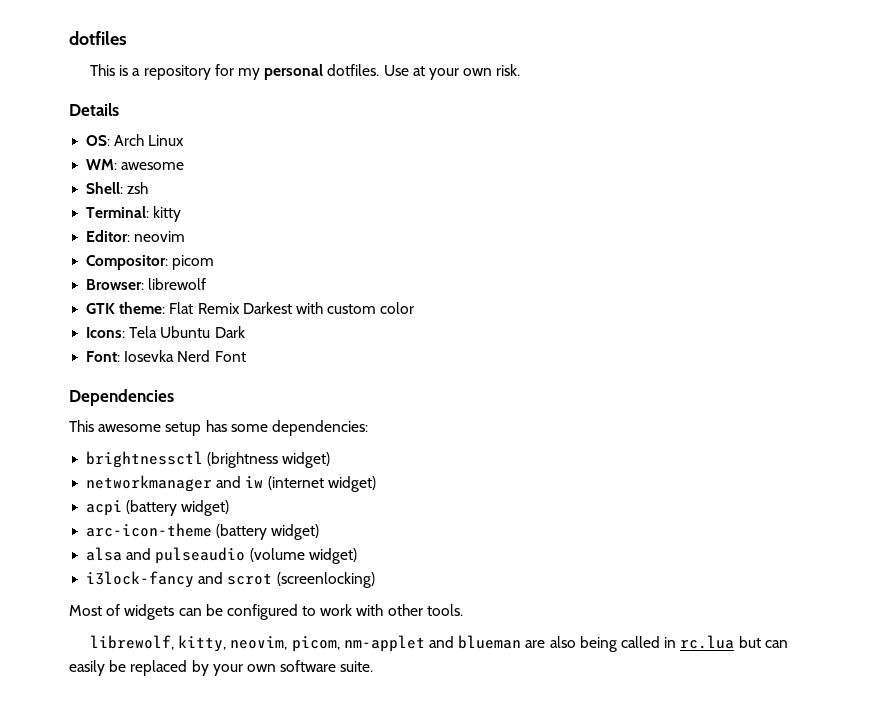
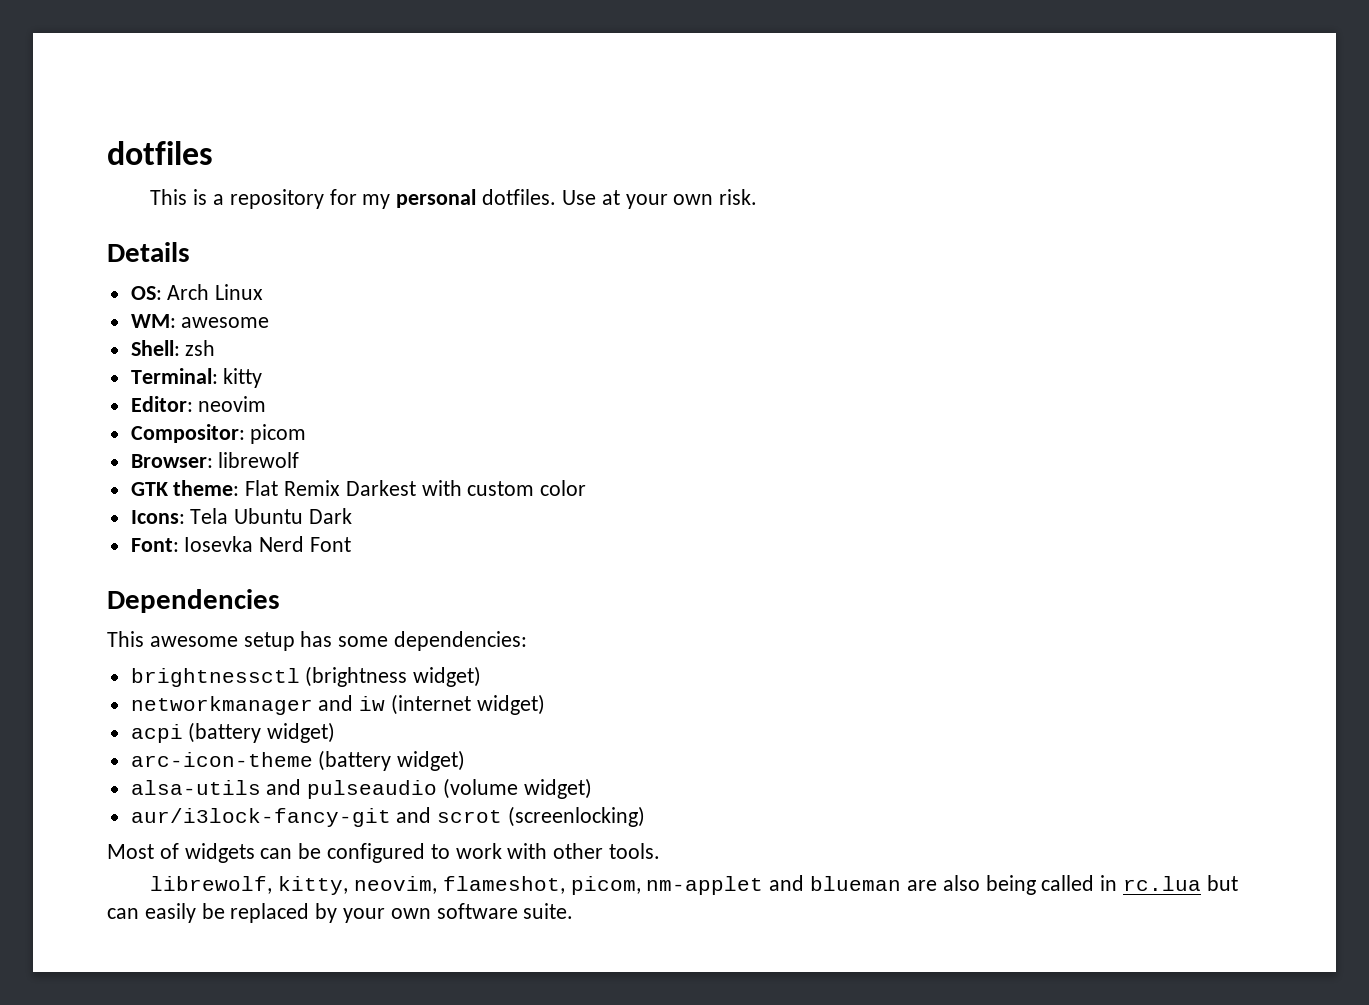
- alsa and pulseaudio (volume widget)
+ alsa-utils and pulseaudio (volume widget)
- i3lock-fancy and scrot (screenlocking)
+ aur/i3lock-fancy-git and scrot (screenlocking)
- librewolf, kitty, neovim, picom, nm-applet and blueman are also being called in rc.lua but can easily be replaced by your own software suite.
+ librewolf, kitty, neovim, flameshot, picom, nm-applet and blueman are also being called in rc.lua but can easily be replaced by your own software suite.

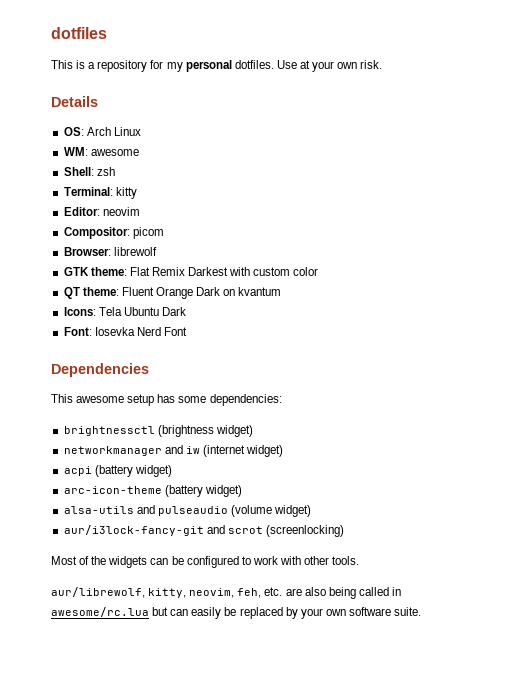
+ QT theme: Fluent Orange Dark on kvantum
- Most of widgets can be configured to work with other tools.
+ Most of the widgets can be configured to work with other tools.
- librewolf, kitty, neovim, flameshot, picom, nm-applet and blueman are also being called in rc.lua but can easily be replaced by your own software suite.
+ aur/librewolf, kitty, neovim, feh, etc. are also being called in awesome/rc.lua but can easily be replaced by your own software suite.

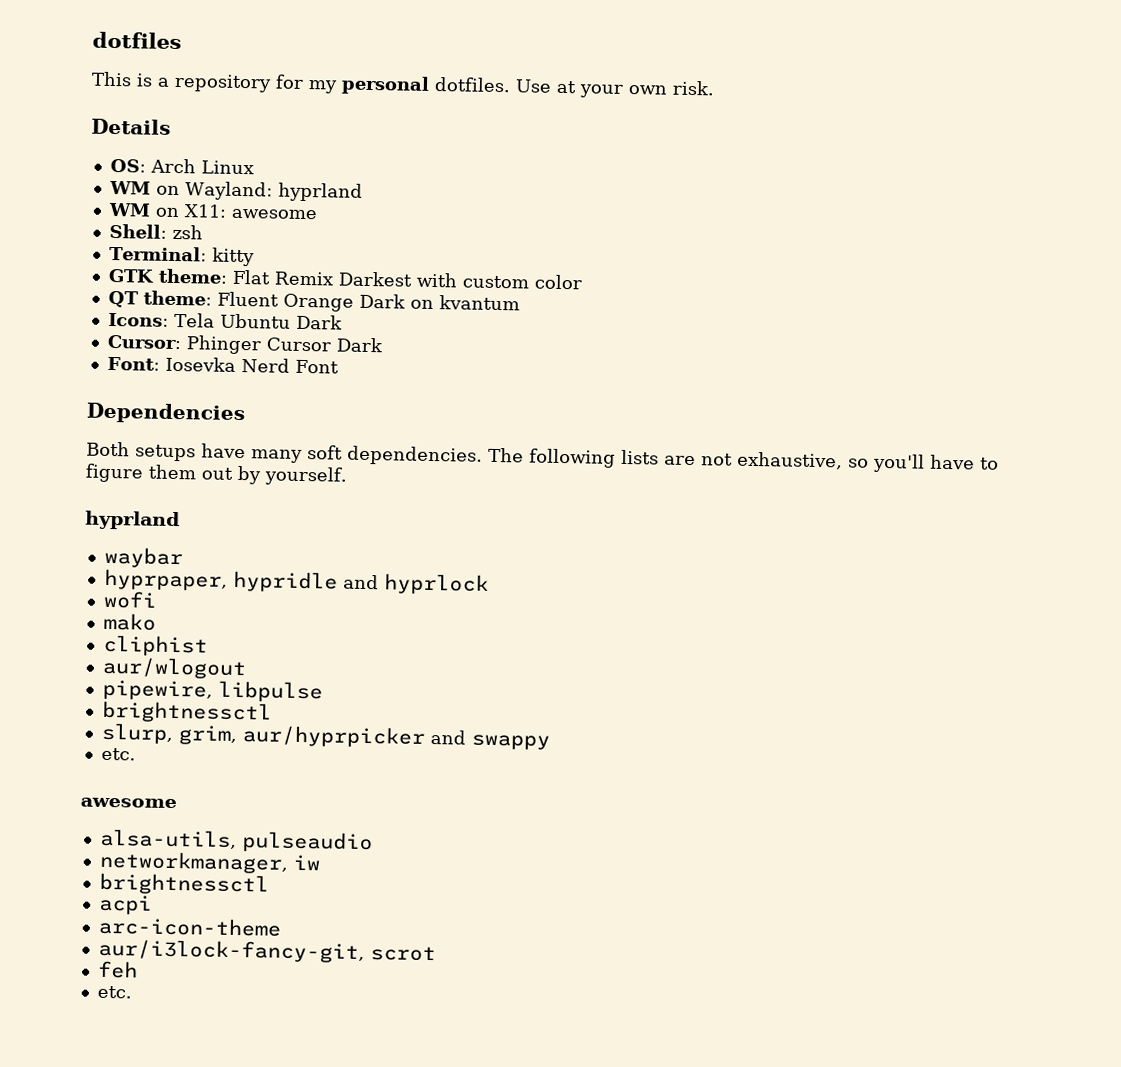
- WM: awesome
+ WM on Wayland: hyprland
+ WM on X11: awesome
- Editor: neovim
- Compositor: picom
- Browser: librewolf
+ Cursor: Phinger Cursor Dark
- This awesome setup has some dependencies:
- brightnessctl (brightness widget)
- networkmanager and iw (internet widget)
+ Both setups have many soft dependencies. The following lists are not exhaustive, so you'll have to figure them out by yourself.
+ hyprland
+ waybar
+ hyprpaper, hypridle and hyprlock
+ wofi
+ mako
+ cliphist
+ aur/wlogout
+ pipewire, libpulse
+ brightnessctl
+ slurp, grim, aur/hyprpicker and swappy
+ etc.
+ awesome
+ alsa-utils, pulseaudio
+ networkmanager, iw
+ brightnessctl
- acpi (battery widget)
+ acpi
- arc-icon-theme (battery widget)
- alsa-utils and pulseaudio (volume widget)
- aur/i3lock-fancy-git and scrot (screenlocking)
- Most of the widgets can be configured to work with other tools.
- aur/librewolf, kitty, neovim, feh, etc. are also being called in awesome/rc.lua but can easily be replaced by your own software suite.
+ arc-icon-theme
+ aur/i3lock-fancy-git, scrot
+ feh
+ etc.

